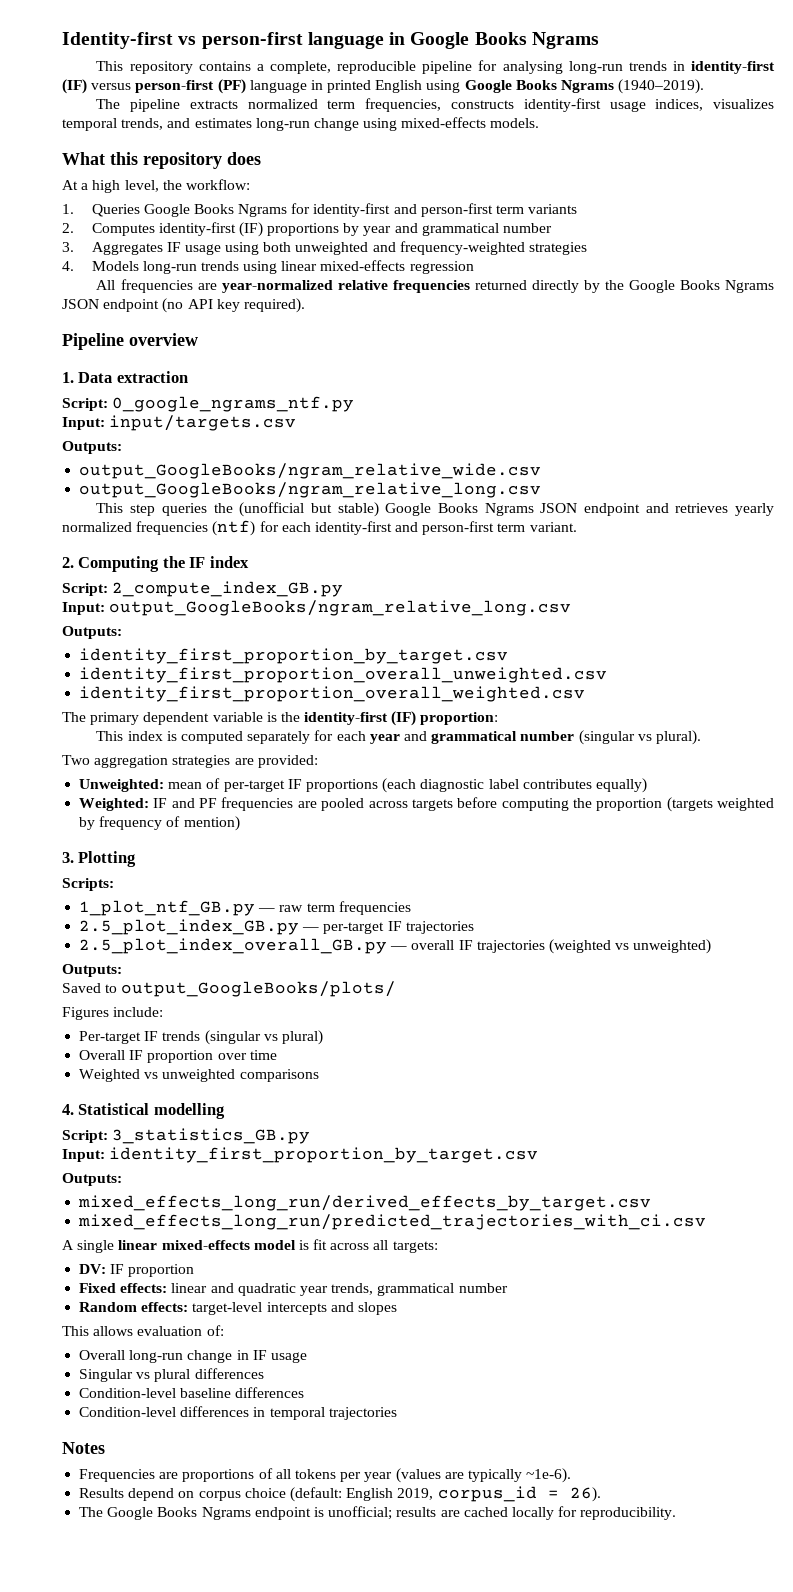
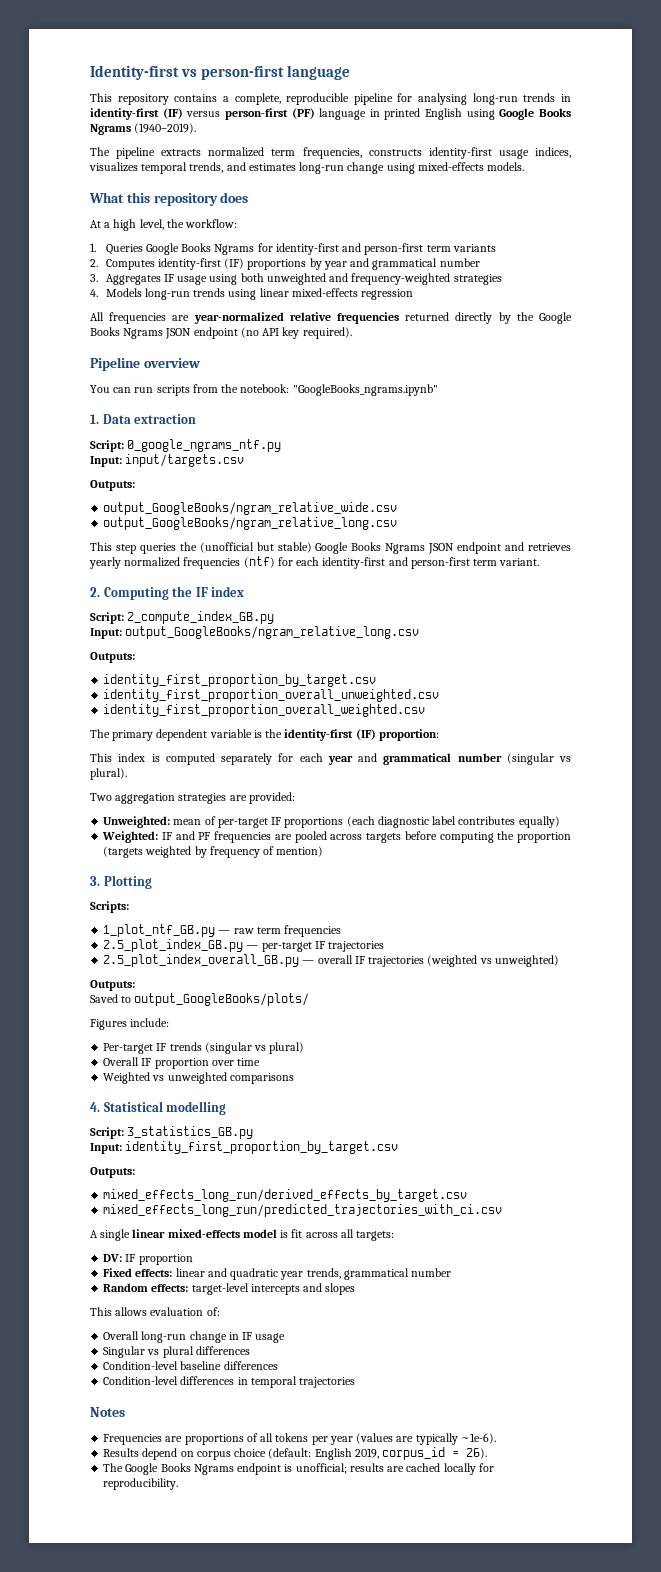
- Identity-first vs person-first language in Google Books Ngrams
+ Identity-first vs person-first language
+ You can run scripts from the notebook: "GoogleBooks_ngrams.ipynb"

